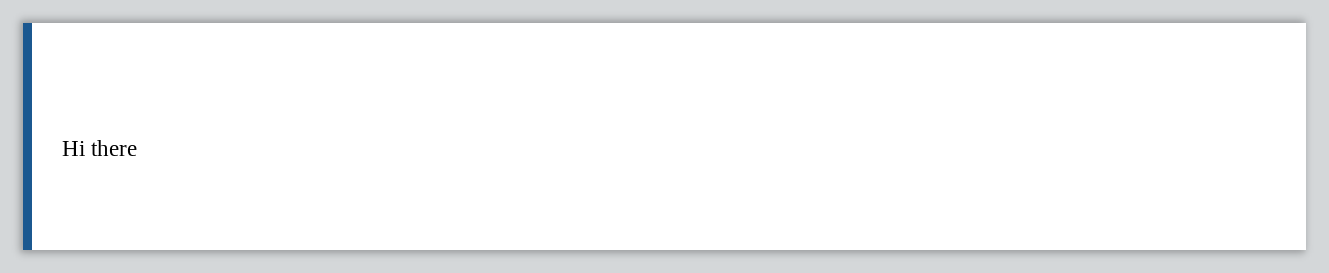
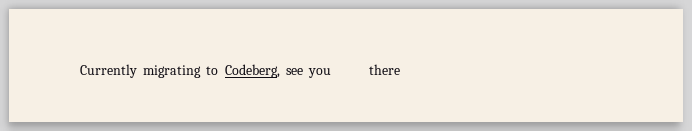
- Hi there
+ Currently migrating to Codeberg, see you there

